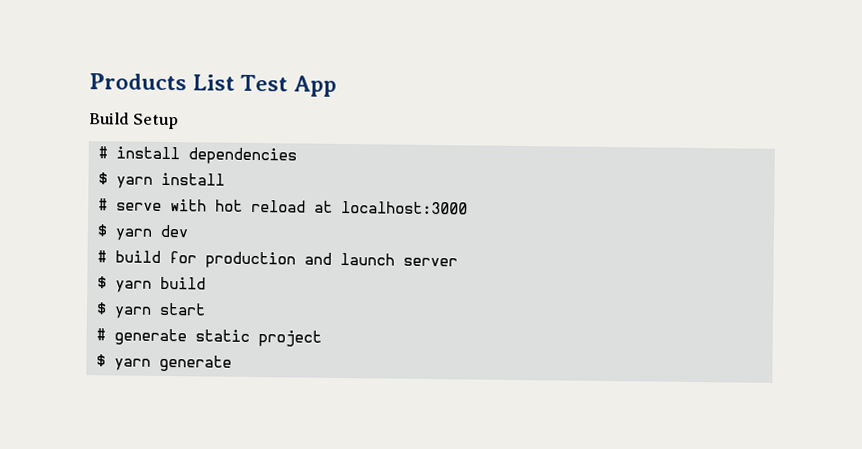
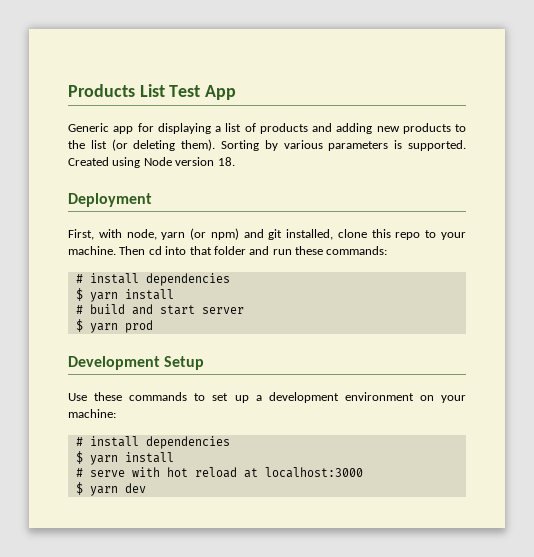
- Build Setup
+ Generic app for displaying a list of products and adding new products to the list (or deleting them). Sorting by various parameters is supported. Created using Node version 18.
+ Deployment
+ First, with node, yarn (or npm) and git installed, clone this repo to your machine. Then cd into that folder and run these commands:
+ # install dependencies
+ $ yarn install
+ # build and start server
+ $ yarn prod
+ Development Setup
+ Use these commands to set up a development environment on your machine:
- # build for production and launch server
- $ yarn build
- $ yarn start
- # generate static project
- $ yarn generate

